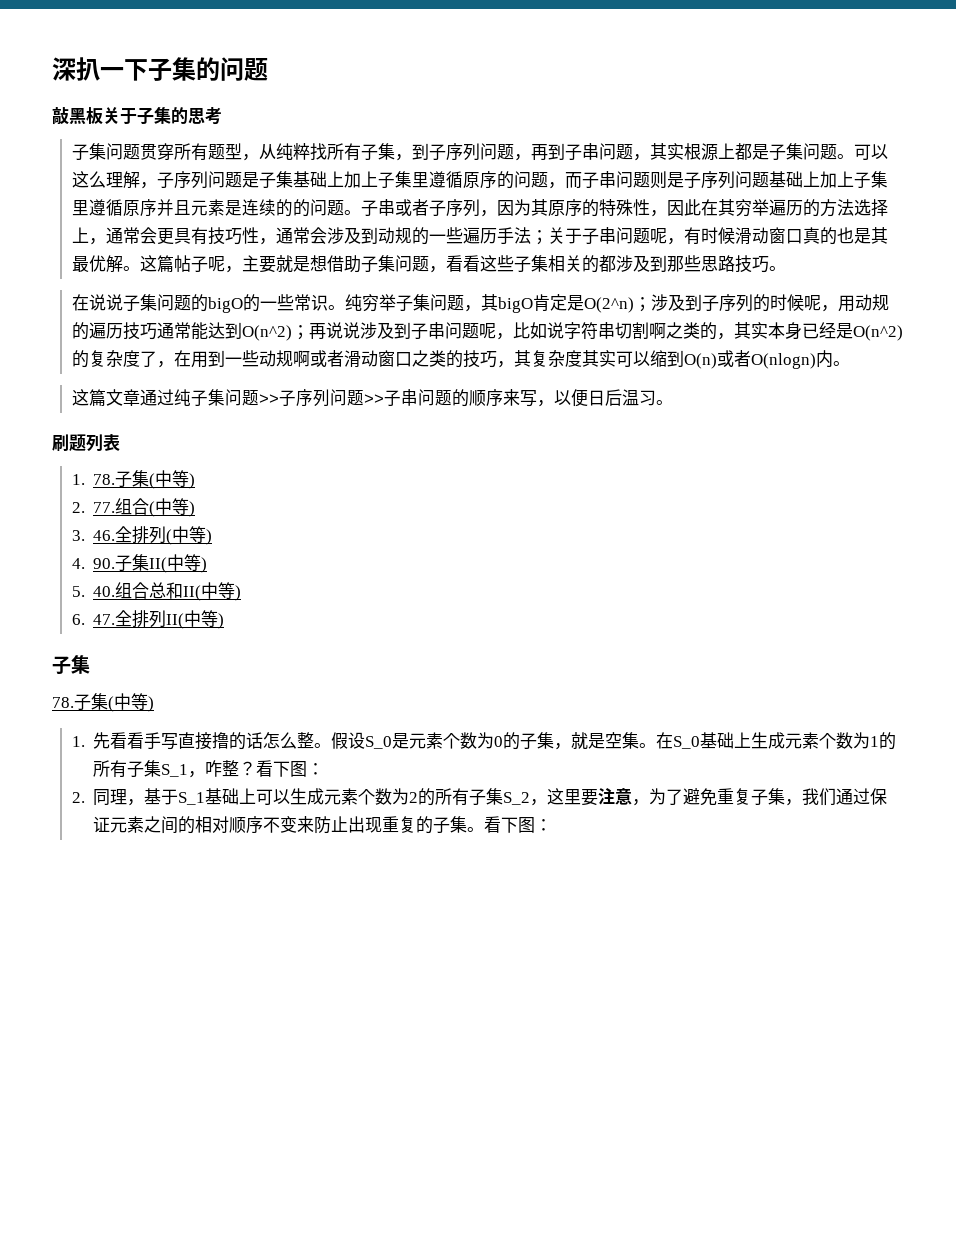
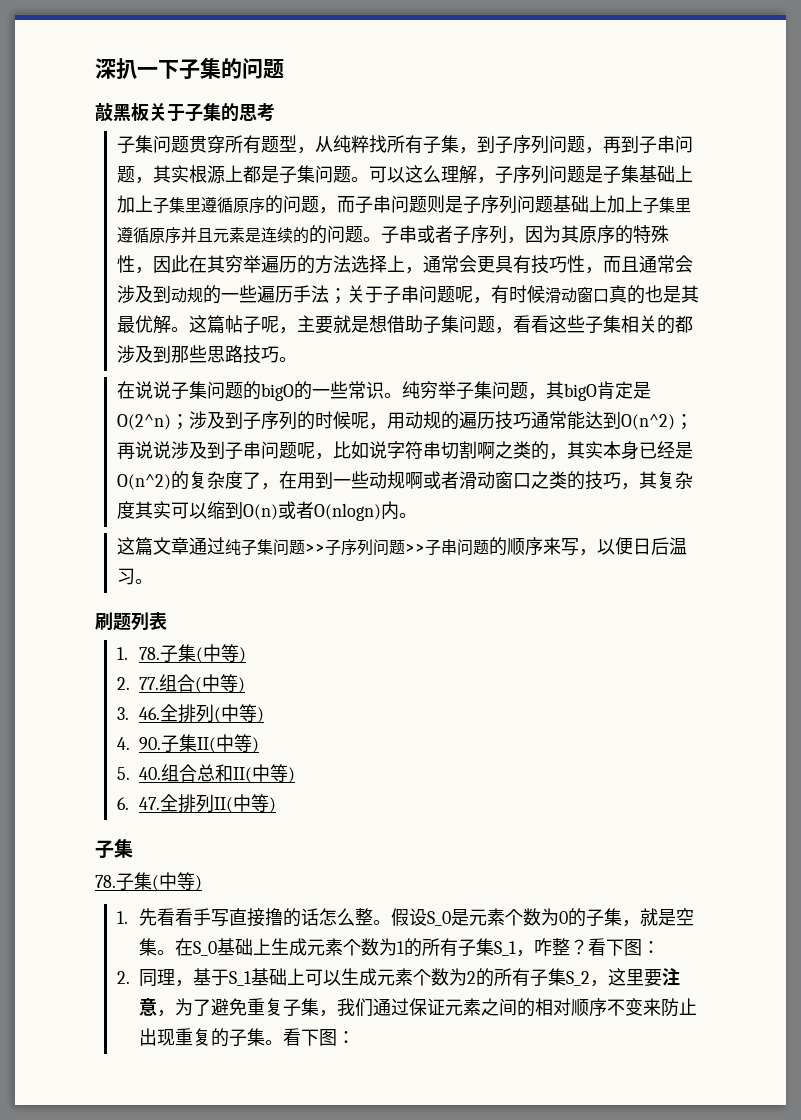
- 子串或者子序列，因为其原序的特殊性，因此在其穷举遍历的方法选择上，通常会更具有技巧性，通常会涉及到动规的一些遍历手法；关于子串问题呢，有时候滑动窗口真的也是其最优解。
+ 子串或者子序列，因为其原序的特殊性，因此在其穷举遍历的方法选择上，通常会更具有技巧性，而且通常会涉及到动规的一些遍历手法；关于子串问题呢，有时候滑动窗口真的也是其最优解。

